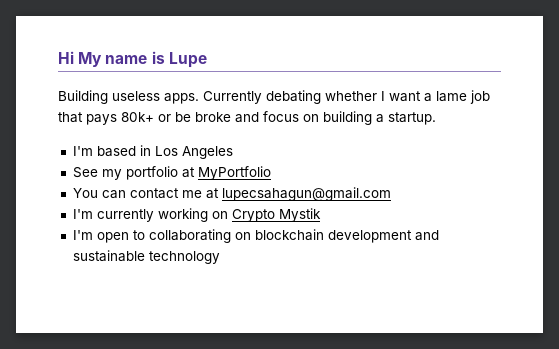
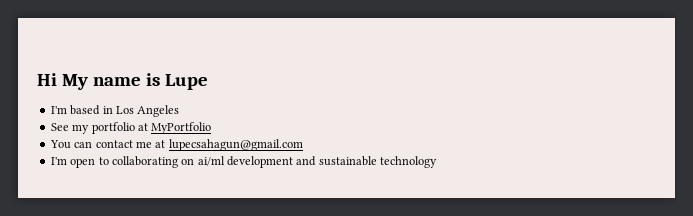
- Building useless apps. Currently debating whether I want a lame job that pays 80k+ or be broke and focus on building a startup.
- I'm currently working on Crypto Mystik
- I'm open to collaborating on blockchain development and sustainable technology
+ I'm open to collaborating on ai/ml development and sustainable technology

